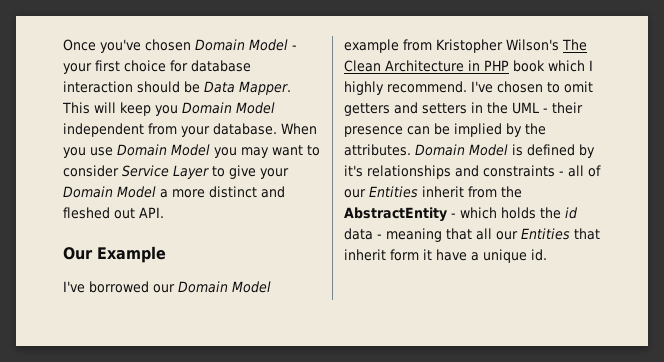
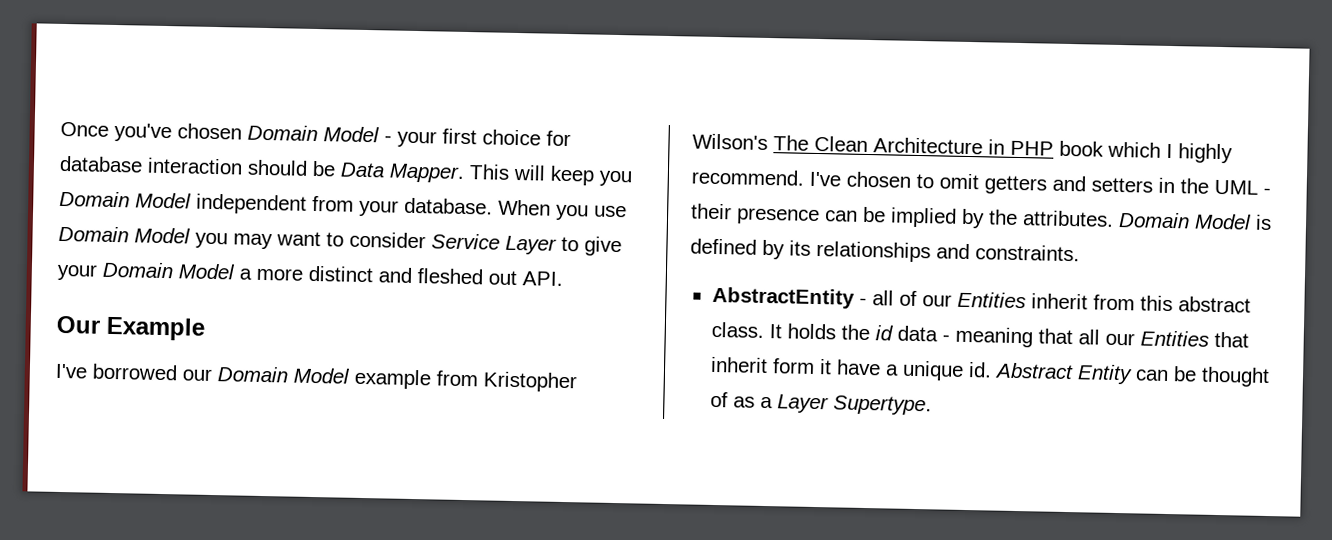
- Domain Model is defined by it's relationships and constraints - all of our Entities inherit from the AbstractEntity - which holds the id data - meaning that all our Entities that inherit form it have a unique id.
+ Domain Model is defined by its relationships and constraints.
+ AbstractEntity - all of our Entities inherit from this abstract class. It holds the id data - meaning that all our Entities that inherit form it have a unique id.
+ Abstract Entity can be thought of as a Layer Supertype.

